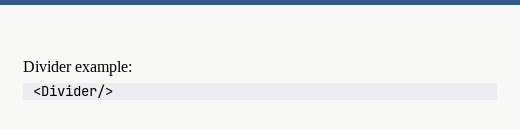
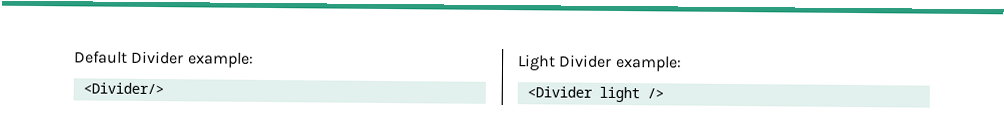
- Divider example:
+ Default Divider example:
+ Light Divider example:
+ <Divider light />

